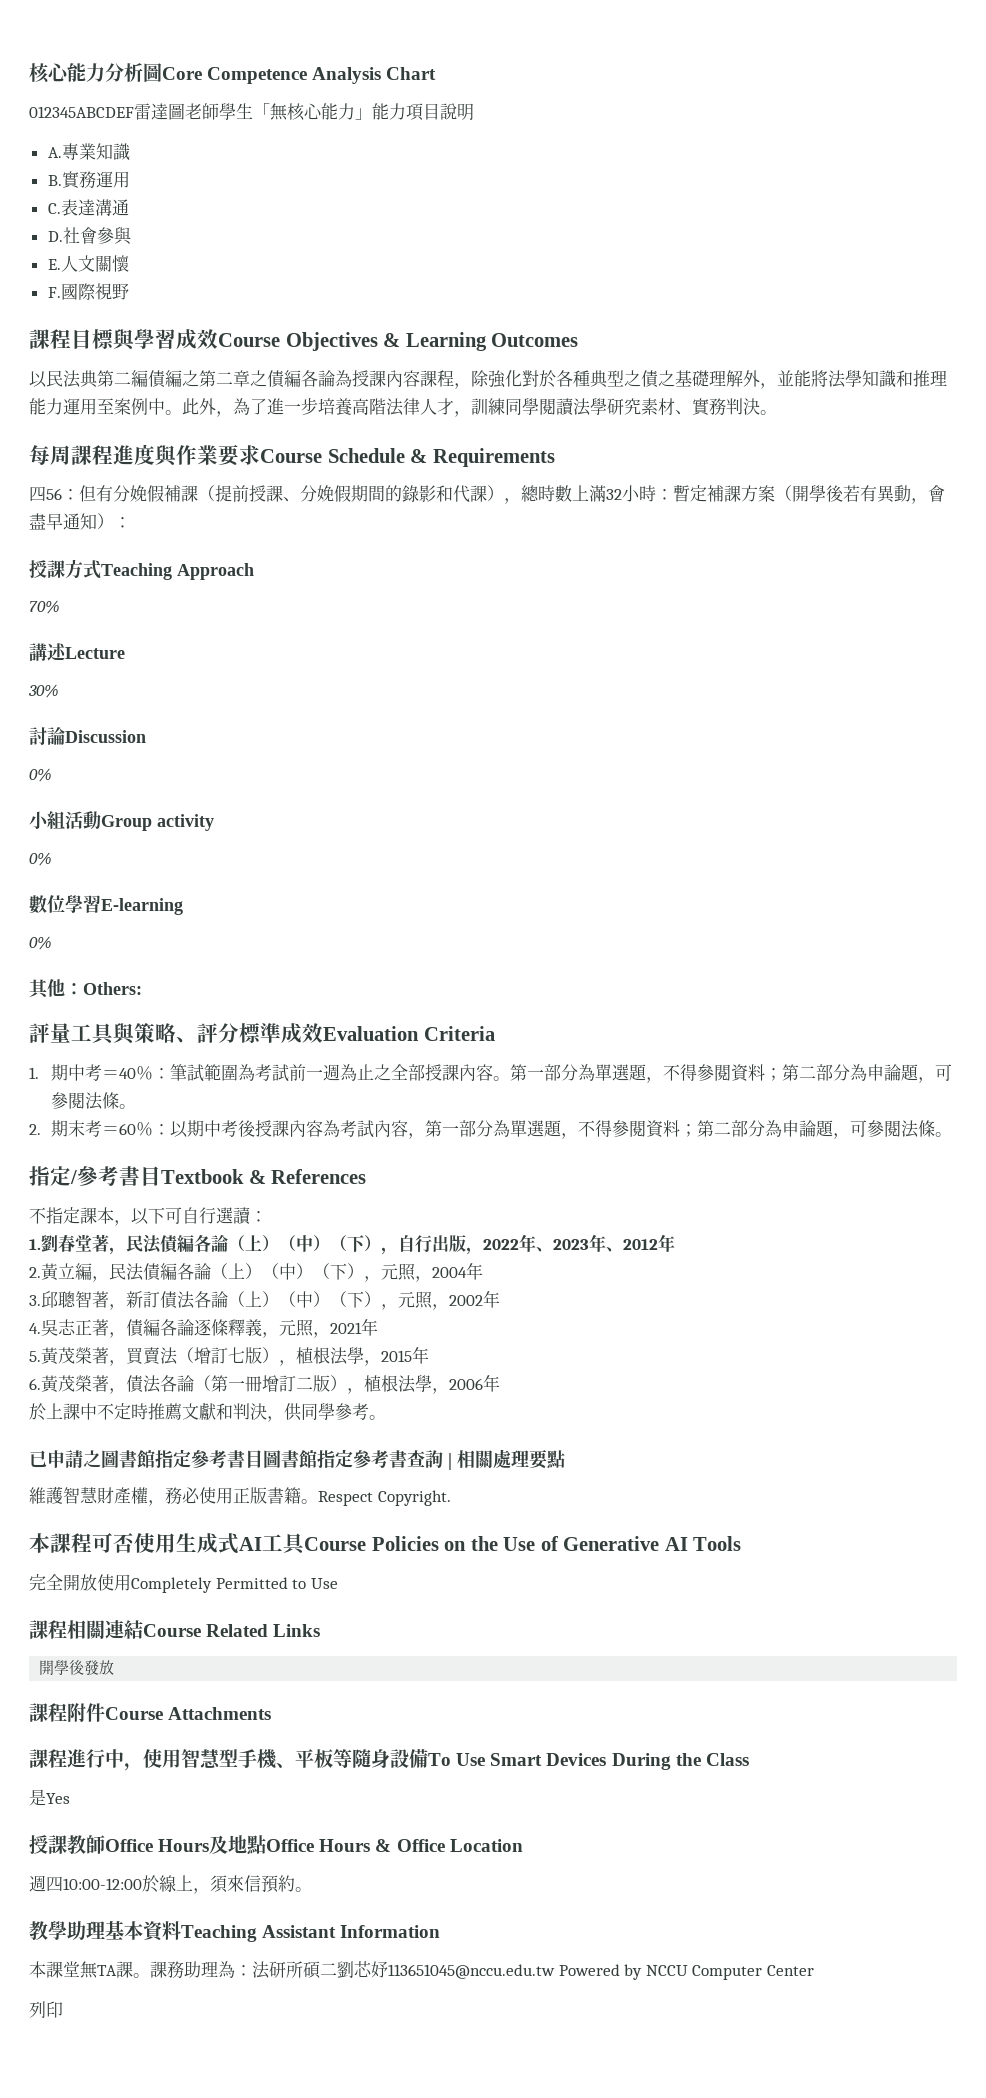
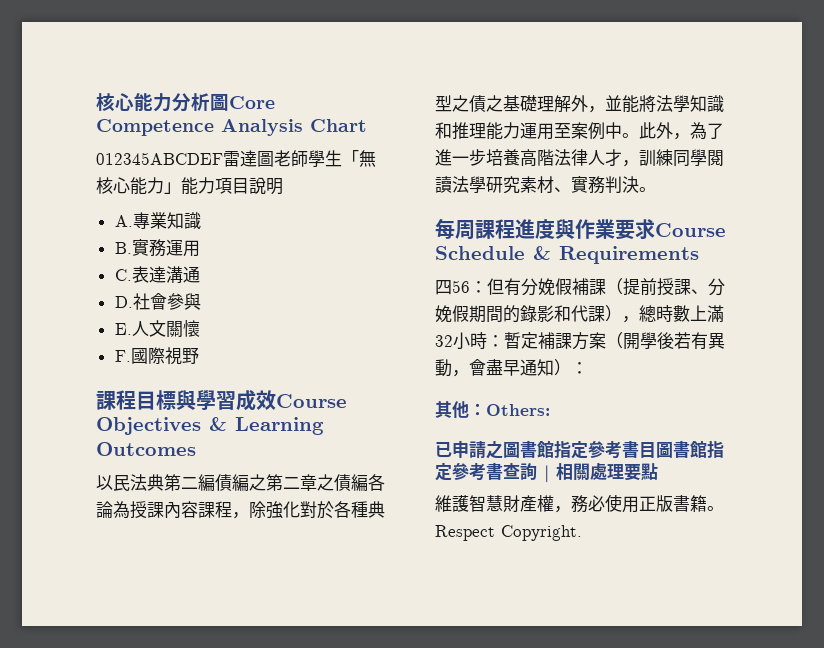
- 授課方式Teaching Approach
- 70%
- 講述Lecture
- 30%
- 討論Discussion
- 0%
- 小組活動Group activity
- 0%
- 數位學習E-learning
- 0%
  其他：Others:
- 評量工具與策略、評分標準成效Evaluation Criteria
- 1.期中考＝40％：筆試範圍為考試前一週為止之全部授課內容。第一部分為單選題，不得參閱資料；第二部分為申論題，可參閱法條。
- 2.期末考＝60％：以期中考後授課內容為考試內容，第一部分為單選題，不得參閱資料；第二部分為申論題，可參閱法條。
- 指定/參考書目Textbook & References
- 不指定課本，以下可自行選讀：
- 1.劉春堂著，民法債編各論（上）（中）（下），自行出版，2022年、2023年、2012年
- 2.黃立編，民法債編各論（上）（中）（下），元照，2004年
- 3.邱聰智著，新訂債法各論（上）（中）（下），元照，2002年
- 4.吳志正著，債編各論逐條釋義，元照，2021年
- 5.黃茂榮著，買賣法（增訂七版），植根法學，2015年
- 6.黃茂榮著，債法各論（第一冊增訂二版），植根法學，2006年
- 於上課中不定時推薦文獻和判決，供同學參考。
- 本課程可否使用生成式AI工具Course Policies on the Use of Generative AI Tools
- 完全開放使用Completely Permitted to Use
- 課程相關連結Course Related Links
- 開學後發放
- 課程附件Course Attachments
- 課程進行中，使用智慧型手機、平板等隨身設備To Use Smart Devices During the Class
- 是Yes
- 授課教師Office Hours及地點Office Hours & Office Location
- 週四10:00-12:00於線上，須來信預約。
- 教學助理基本資料Teaching Assistant Information
- 本課堂無TA課。課務助理為：法研所碩二劉芯妤113651045@nccu.edu.tw Powered by NCCU Computer Center
- 列印

